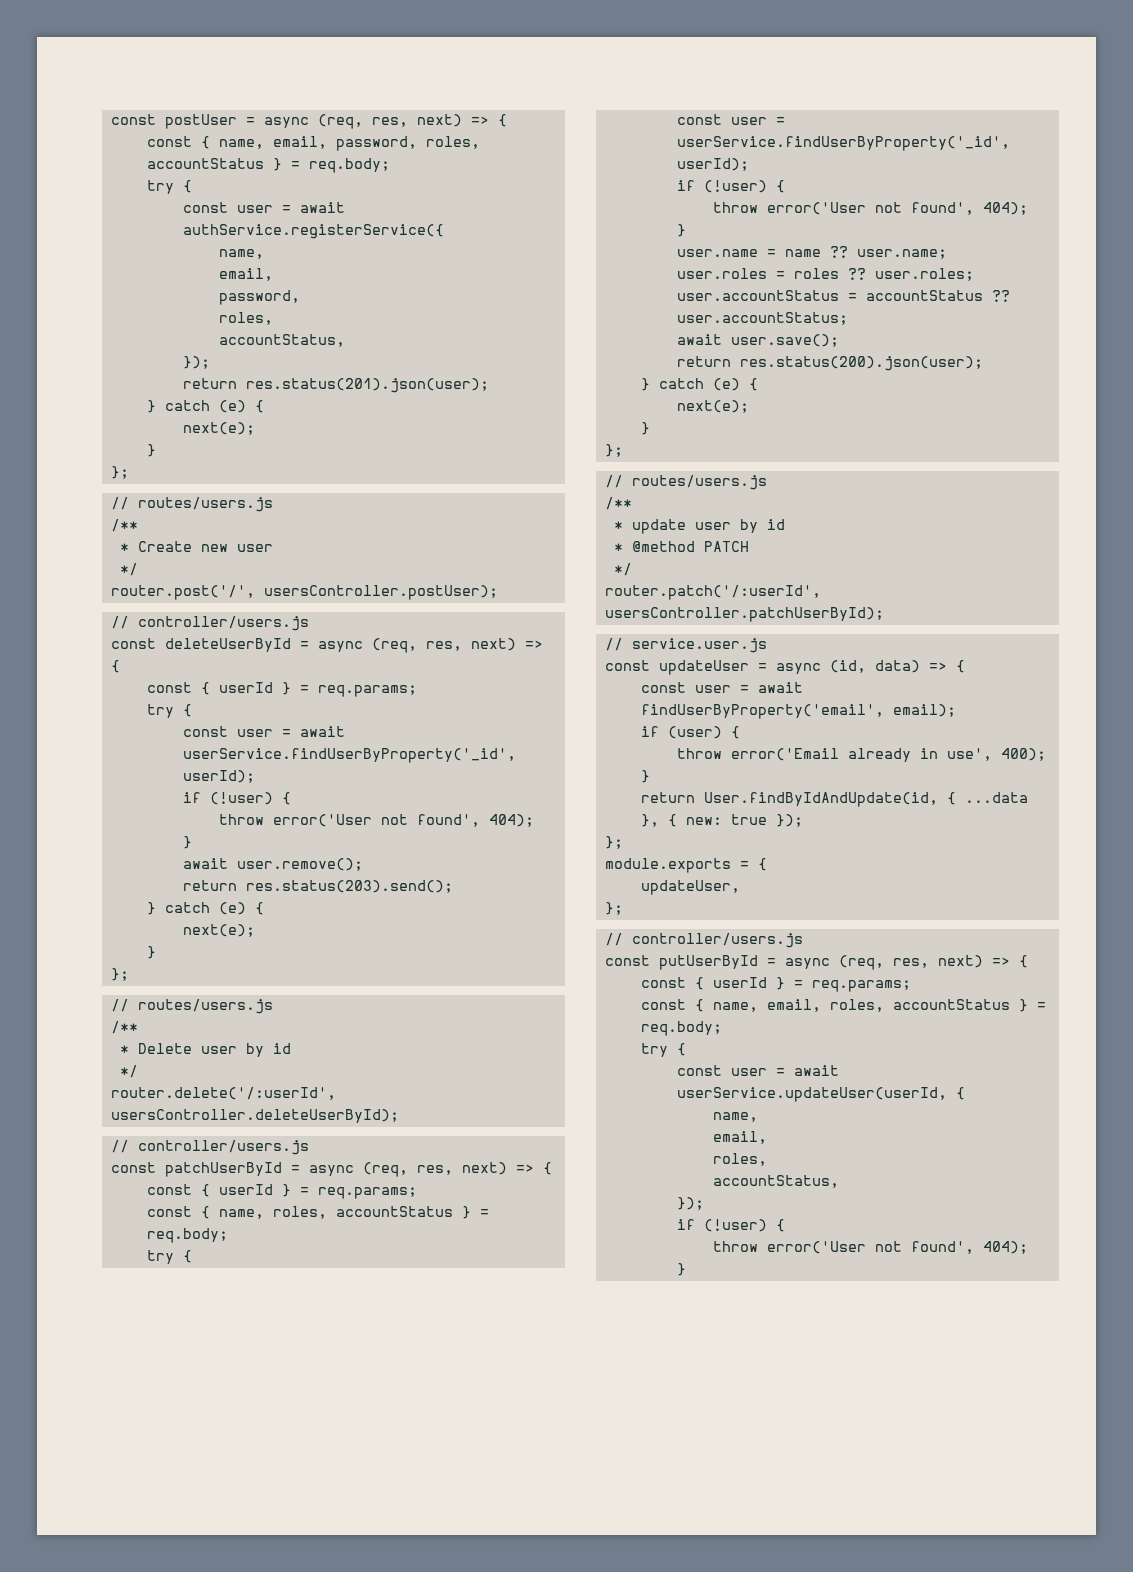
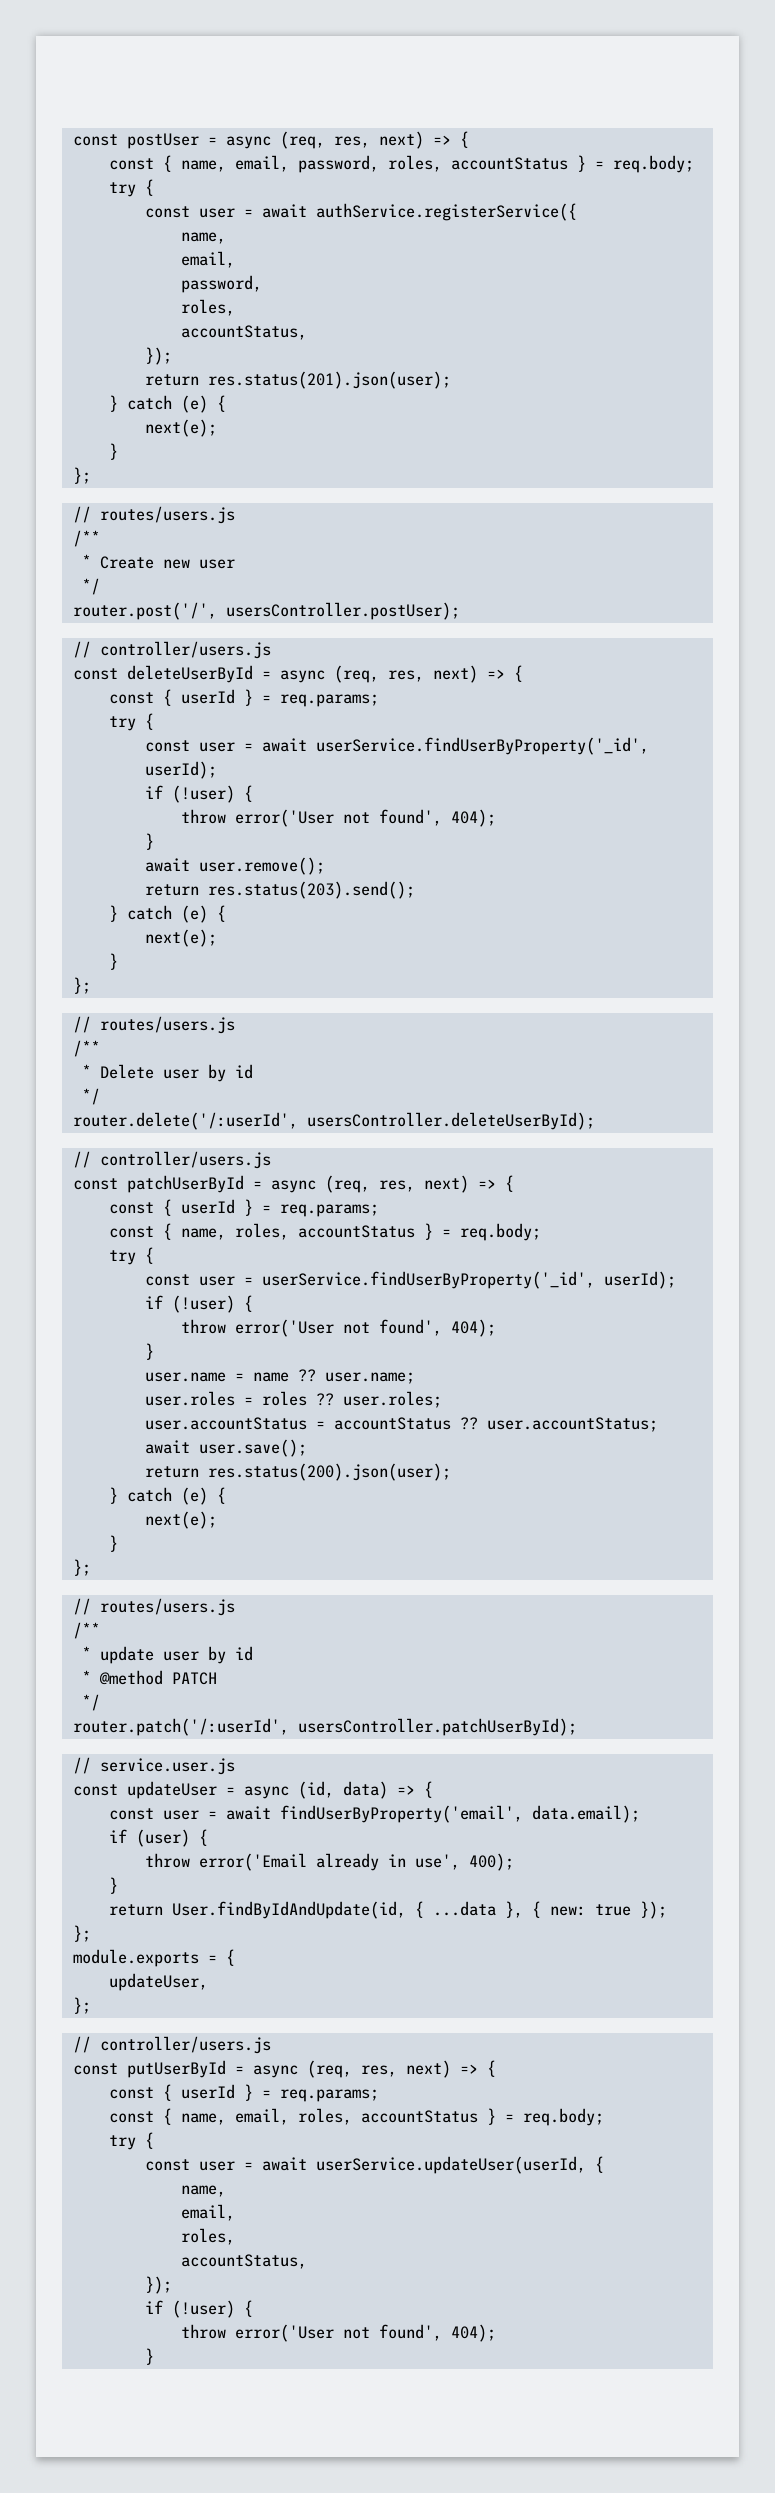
- const user = await findUserByProperty('email', email);
+ const user = await findUserByProperty('email', data.email);

